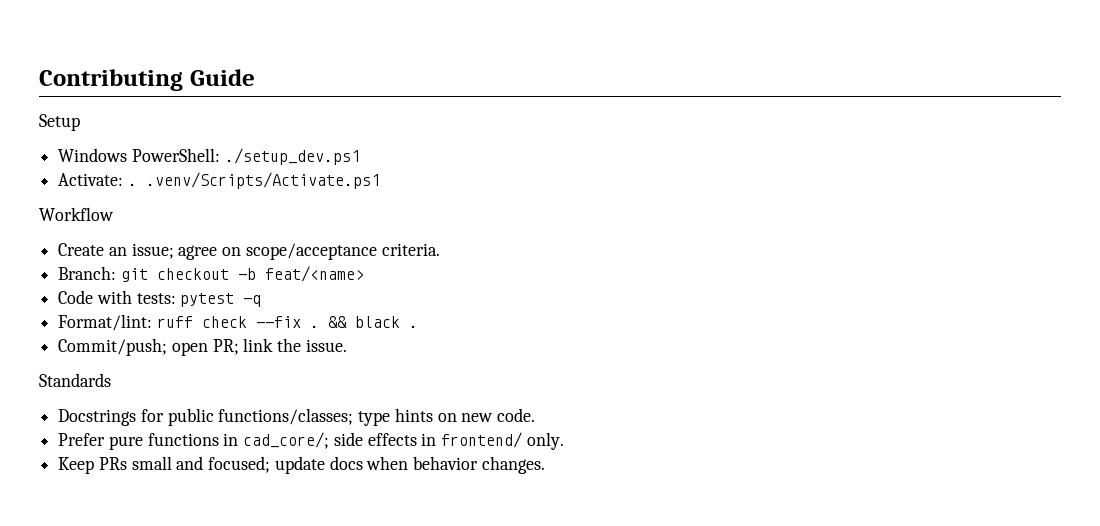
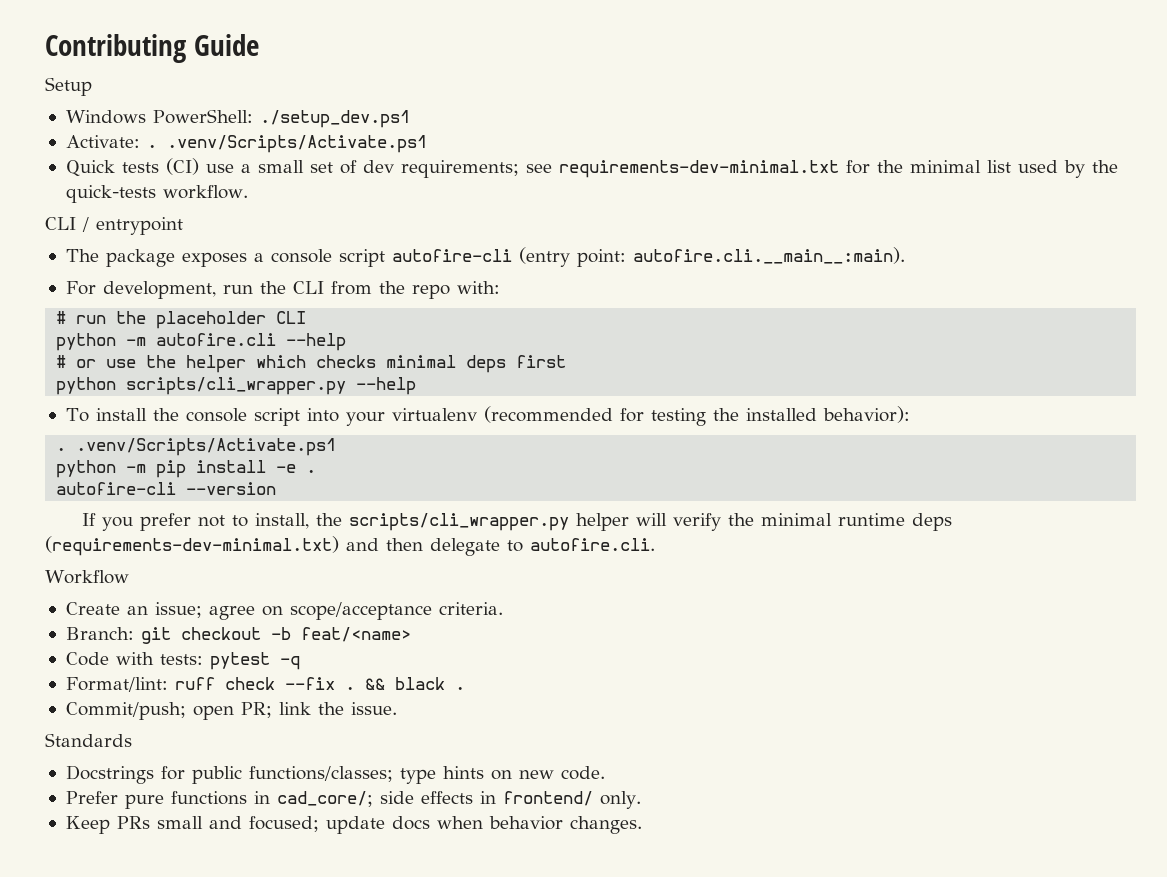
+ Quick tests (CI) use a small set of dev requirements; see requirements-dev-minimal.txt for the minimal list used by the quick-tests workflow.
+ CLI / entrypoint
+ The package exposes a console script autofire-cli (entry point: autofire.cli.__main__:main).
+ For development, run the CLI from the repo with:
+ # run the placeholder CLI
+ python -m autofire.cli --help
+ # or use the helper which checks minimal deps first
+ python scripts/cli_wrapper.py --help
+ To install the console script into your virtualenv (recommended for testing the installed behavior):
+ . .venv/Scripts/Activate.ps1
+ python -m pip install -e .
+ autofire-cli --version
+ If you prefer not to install, the scripts/cli_wrapper.py helper will verify the minimal runtime deps (requirements-dev-minimal.txt) and then delegate to autofire.cli.

